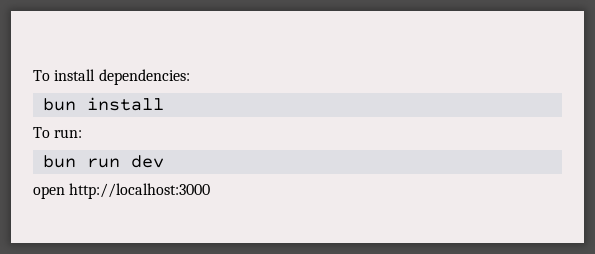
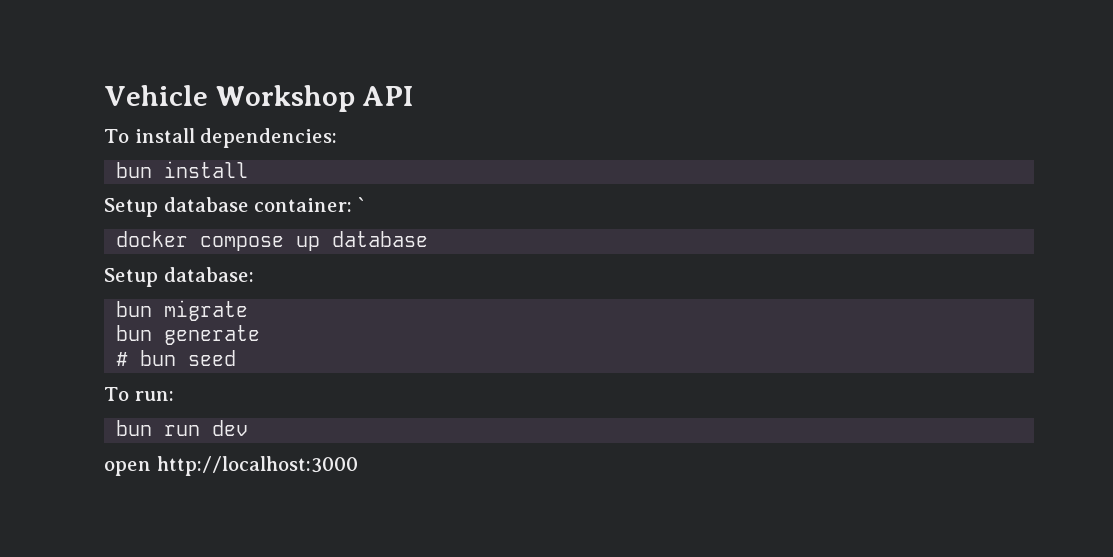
+ Vehicle Workshop API
+ Setup database container: `
+ docker compose up database
+ Setup database:
+ bun migrate
+ bun generate
+ # bun seed

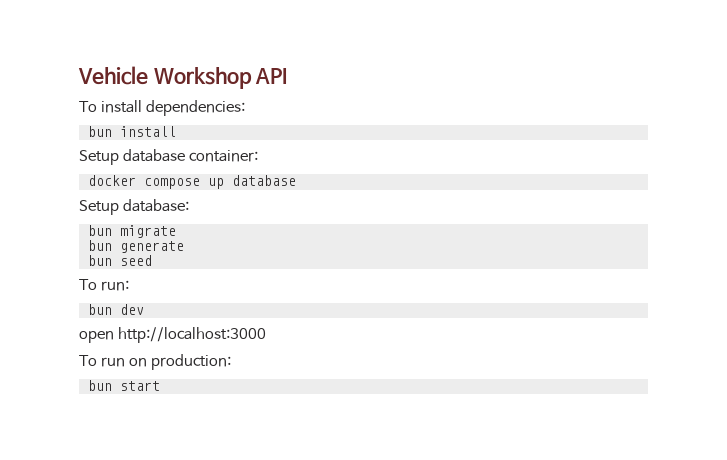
- Setup database container: `
+ Setup database container:
- # bun seed
+ bun seed
- bun run dev
+ bun dev
+ To run on production:
+ bun start

